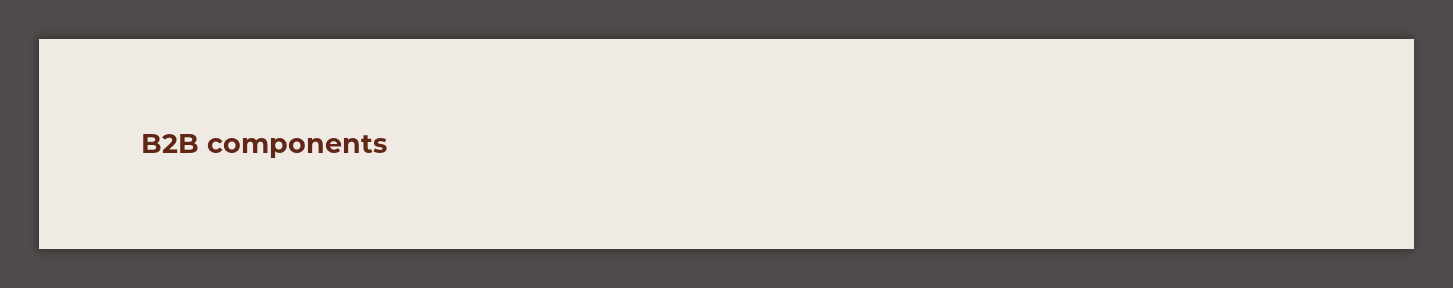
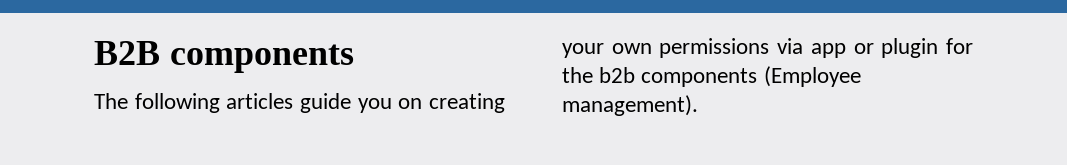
+ The following articles guide you on creating your own permissions via app or plugin for the b2b components (Employee management).

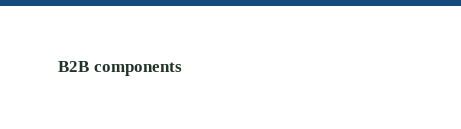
- The following articles guide you on creating your own permissions via app or plugin for the b2b components (Employee management).

